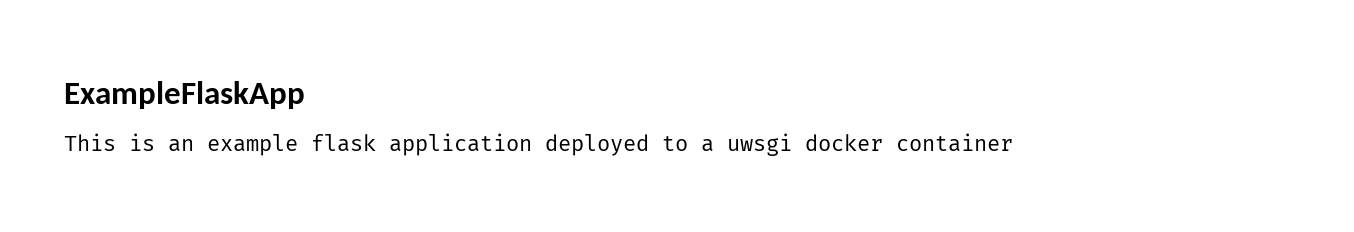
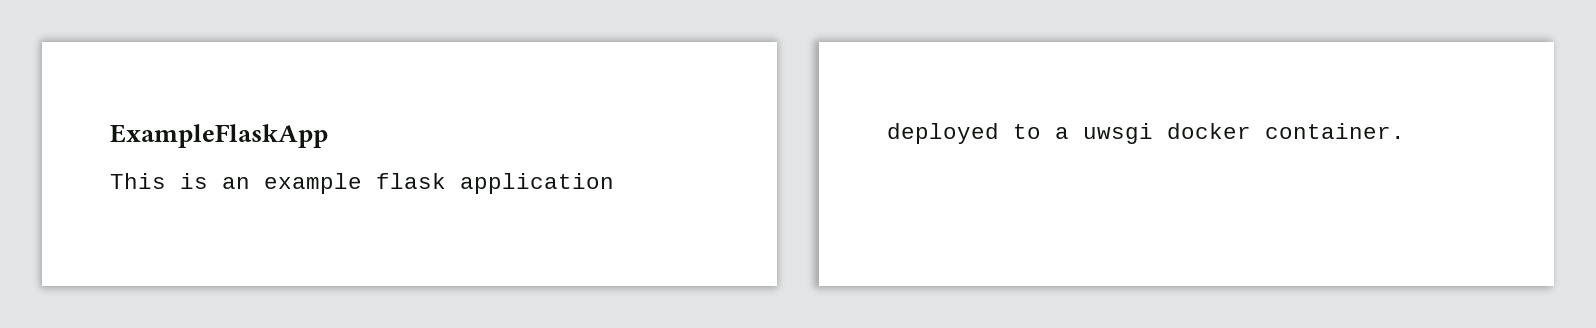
- This is an example flask application deployed to a uwsgi docker container
+ This is an example flask application deployed to a uwsgi docker container.

